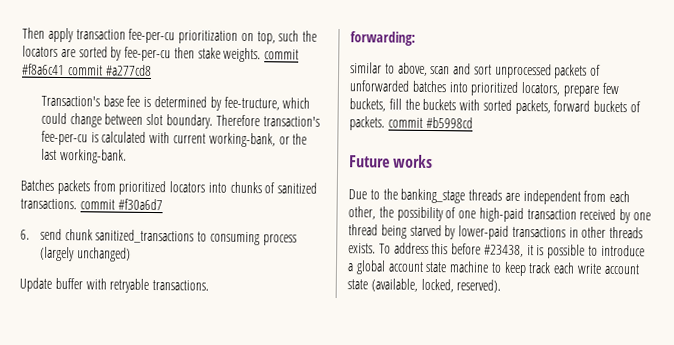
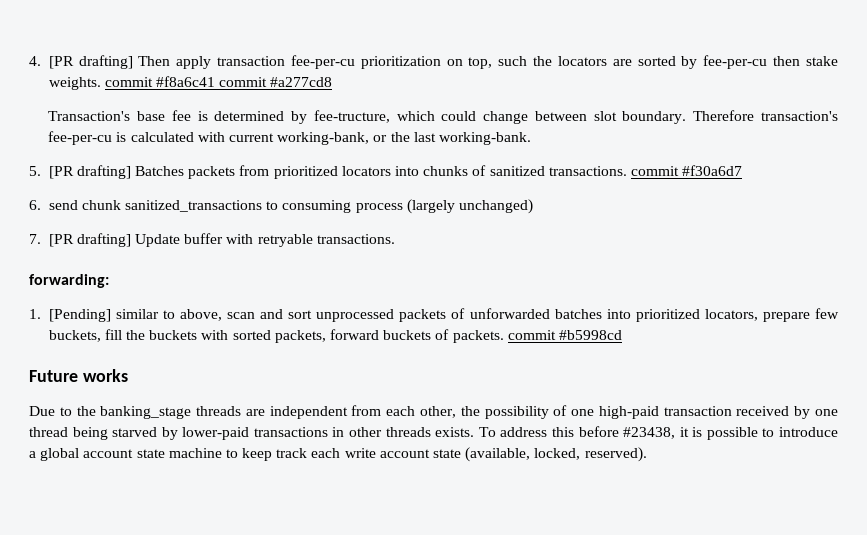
- Then apply transaction fee-per-cu prioritization on top, such the locators are sorted by fee-per-cu then stake weights. commit #f8a6c41 commit #a277cd8
+ 4. [PR drafting] Then apply transaction fee-per-cu prioritization on top, such the locators are sorted by fee-per-cu then stake weights. commit #f8a6c41 commit #a277cd8
- Batches packets from prioritized locators into chunks of sanitized transactions. commit #f30a6d7
+ 5. [PR drafting] Batches packets from prioritized locators into chunks of sanitized transactions. commit #f30a6d7
- Update buffer with retryable transactions.
+ 7. [PR drafting] Update buffer with retryable transactions.
- similar to above, scan and sort unprocessed packets of unforwarded batches into prioritized locators, prepare few buckets, fill the buckets with sorted packets, forward buckets of packets. commit #b5998cd
+ 1. [Pending] similar to above, scan and sort unprocessed packets of unforwarded batches into prioritized locators, prepare few buckets, fill the buckets with sorted packets, forward buckets of packets. commit #b5998cd

